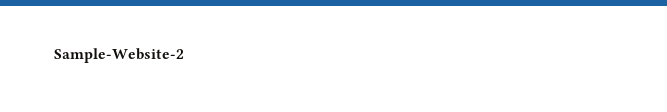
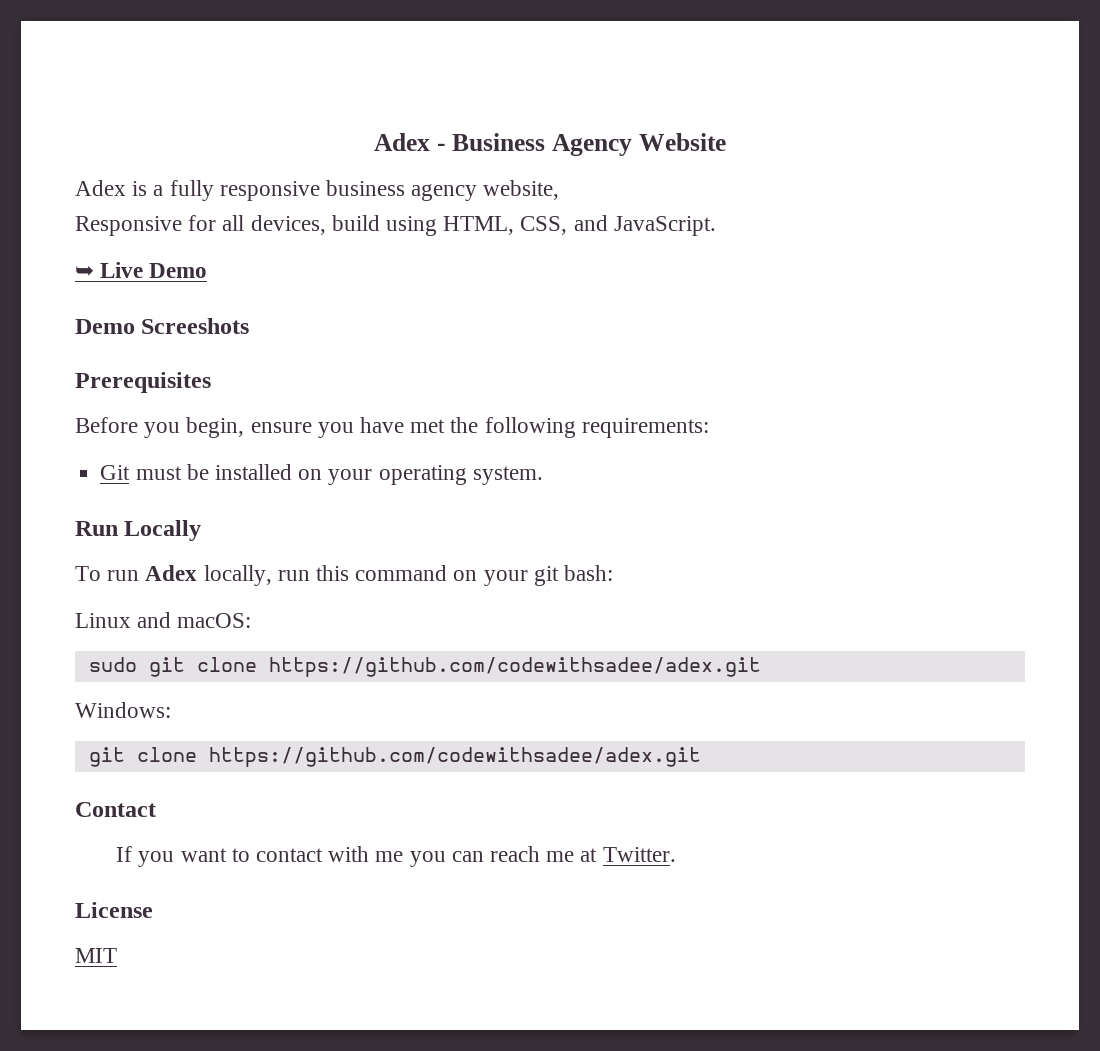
- Sample-Website-2
+ Adex - Business Agency Website
+ Adex is a fully responsive business agency website,
+ Responsive for all devices, build using HTML, CSS, and JavaScript.
+ ➥ Live Demo
+ Demo Screeshots
+ Prerequisites
+ Before you begin, ensure you have met the following requirements:
+ Git must be installed on your operating system.
+ Run Locally
+ To run Adex locally, run this command on your git bash:
+ Linux and macOS:
+ sudo git clone https://github.com/codewithsadee/adex.git
+ Windows:
+ git clone https://github.com/codewithsadee/adex.git
+ Contact
+ If you want to contact with me you can reach me at Twitter.
+ License
+ MIT

